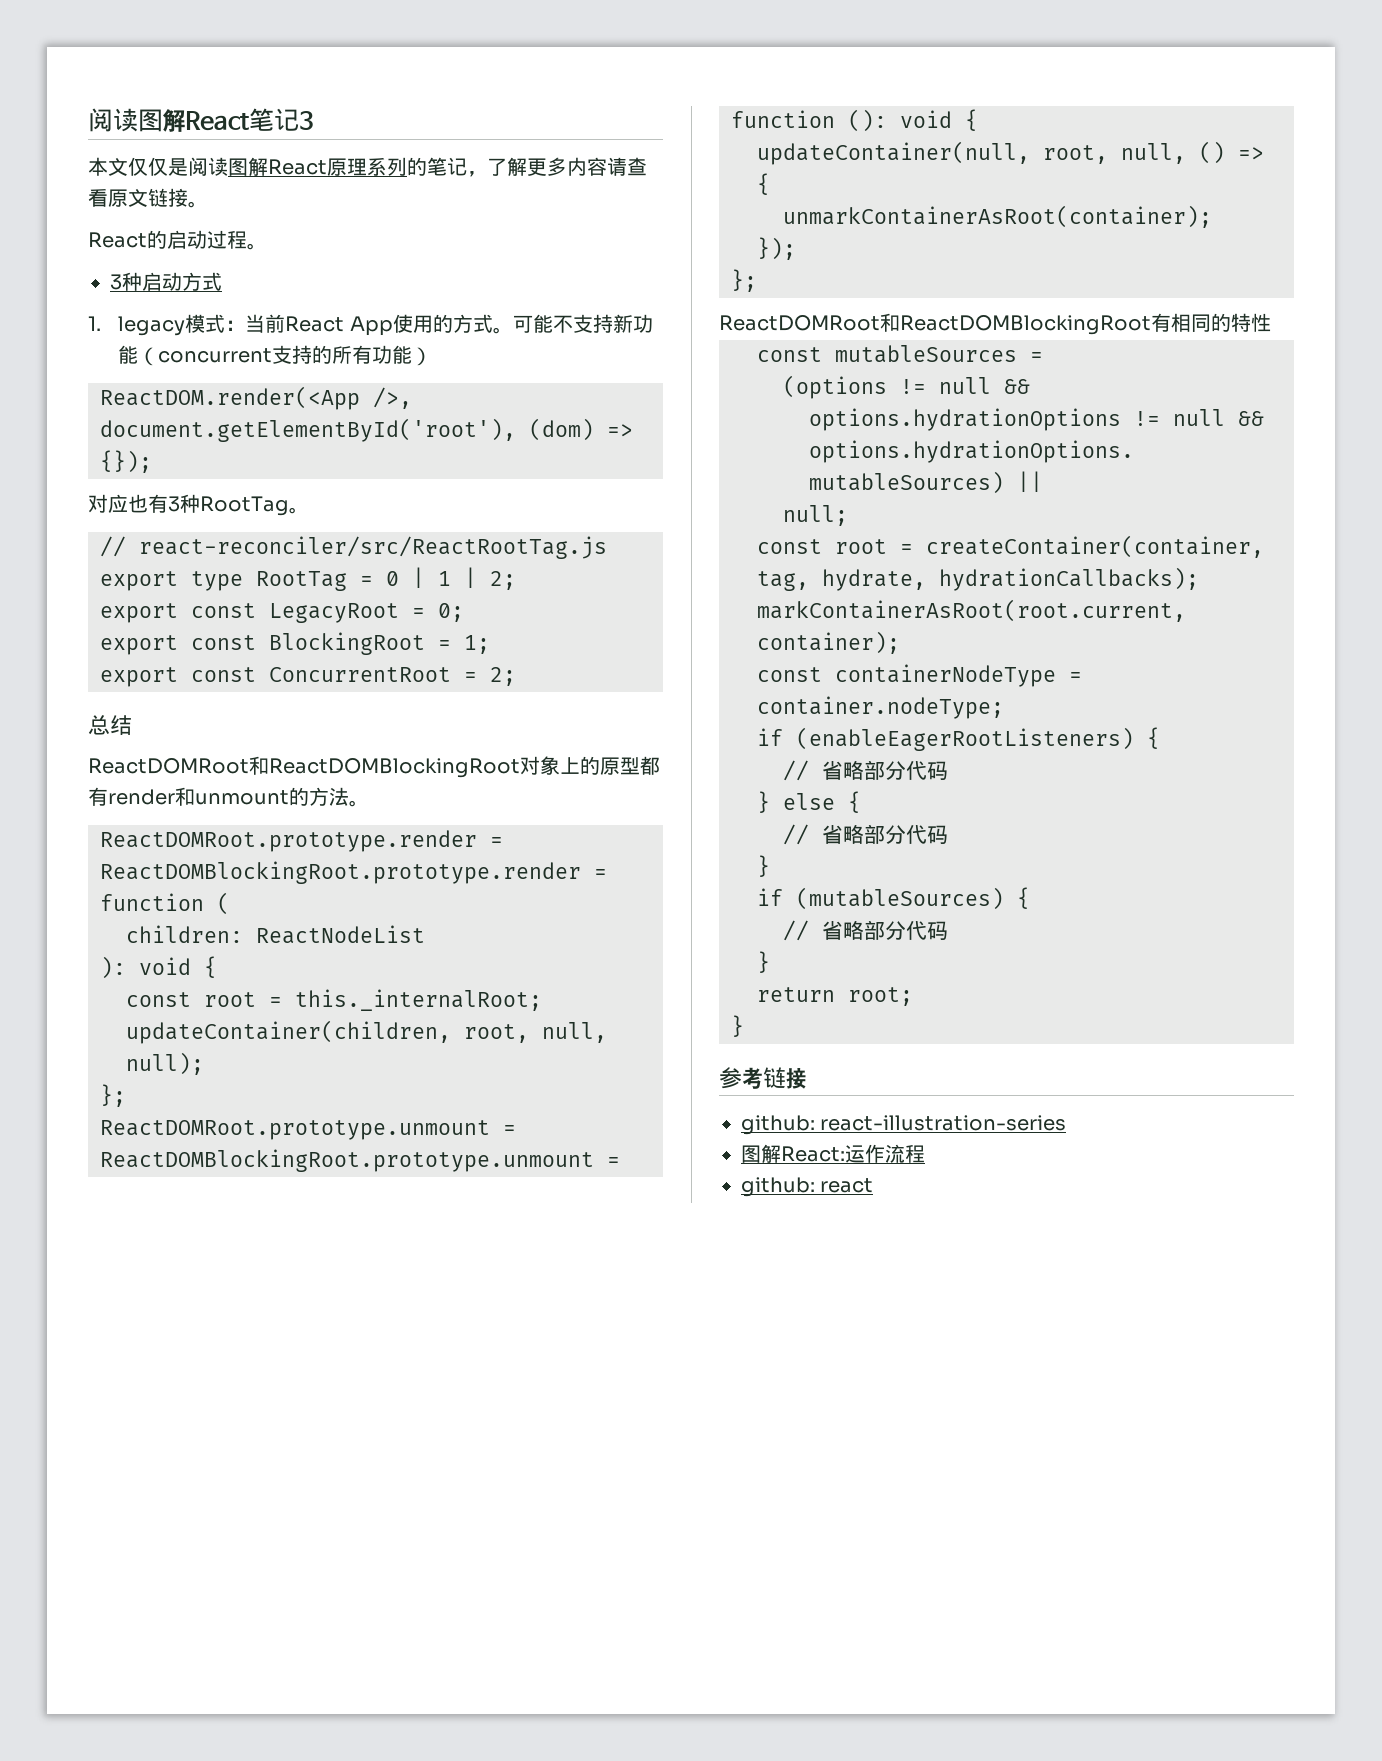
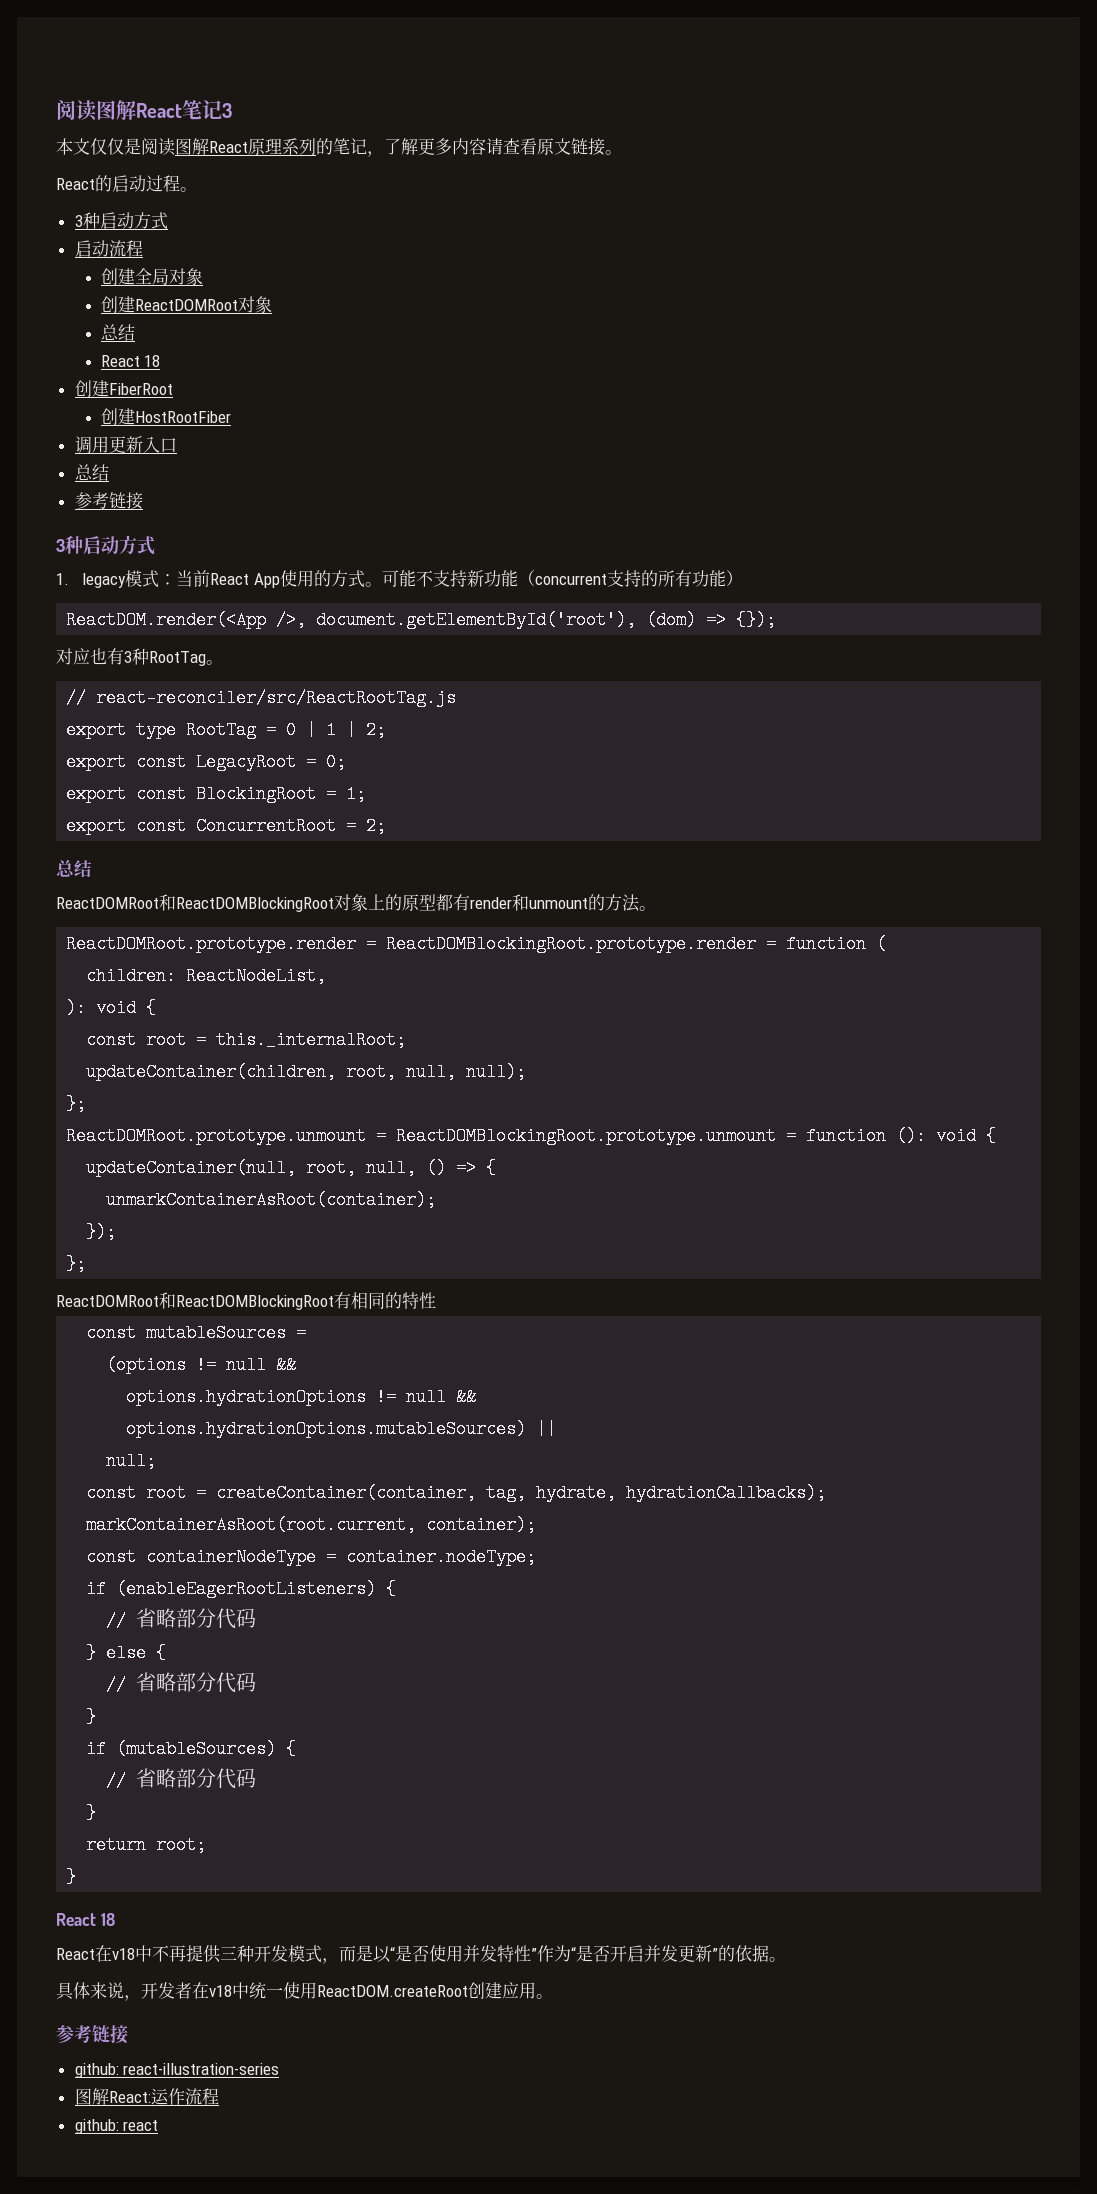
+ 启动流程
+ 创建全局对象
+ 创建ReactDOMRoot对象
+ 总结
+ React 18
+ 创建FiberRoot
+ 创建HostRootFiber
+ 调用更新入口
+ 总结
+ 参考链接
+ 3种启动方式
- children: ReactNodeList
+ children: ReactNodeList,
  return root;
  }
+ React 18
+ React在v18中不再提供三种开发模式，而是以“是否使用并发特性”作为“是否开启并发更新”的依据。
+ 具体来说，开发者在v18中统一使用ReactDOM.createRoot创建应用。

